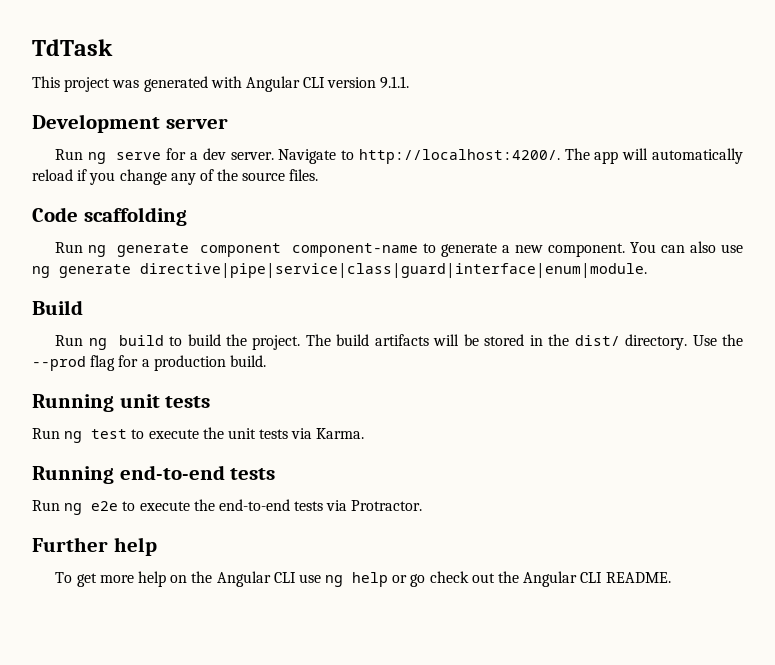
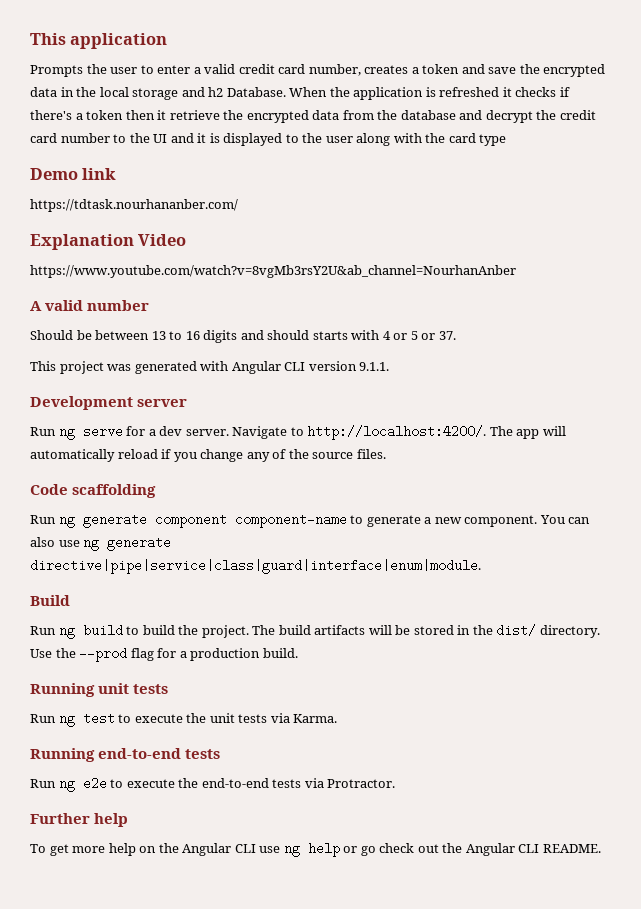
- TdTask
+ This application
+ Prompts the user to enter a valid credit card number, creates a token and save the encrypted data in the local storage and h2 Database. When the application is refreshed it checks if there's a token then it retrieve the encrypted data from the database and decrypt the credit card number to the UI and it is displayed to the user along with the card type
+ Demo link
+ https://tdtask.nourhananber.com/
+ Explanation Video
+ https://www.youtube.com/watch?v=8vgMb3rsY2U&ab_channel=NourhanAnber
+ A valid number
+ Should be between 13 to 16 digits and should starts with 4 or 5 or 37.

